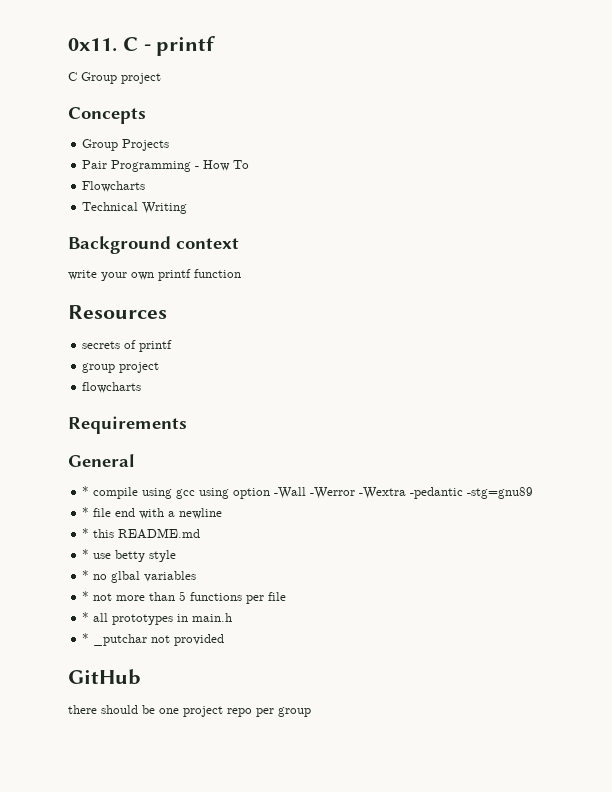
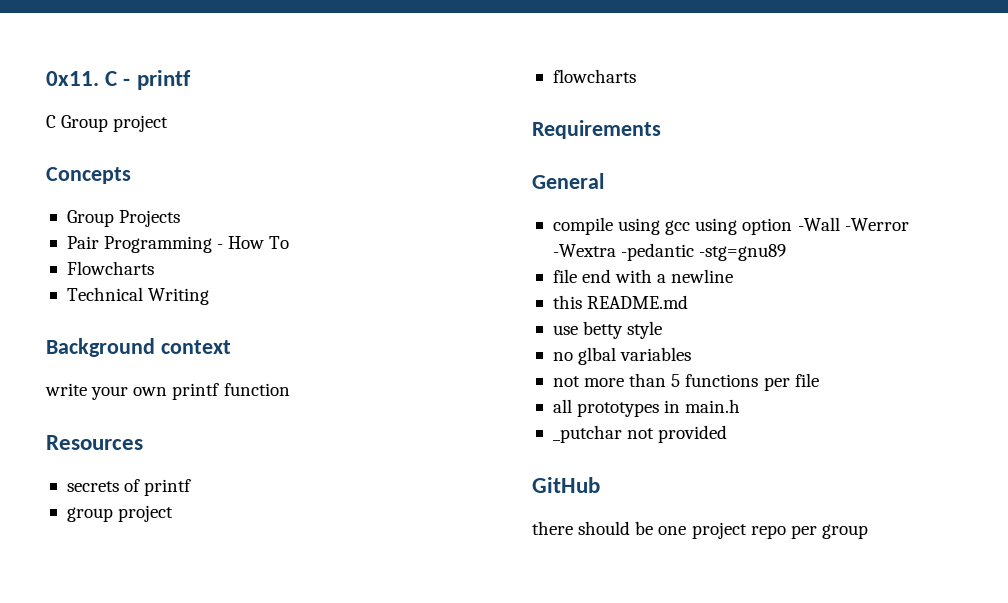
- * compile using gcc using option -Wall -Werror -Wextra -pedantic -stg=gnu89
+ compile using gcc using option -Wall -Werror -Wextra -pedantic -stg=gnu89
- * file end with a newline
+ file end with a newline
- * this README.md
+ this README.md
- * use betty style
+ use betty style
- * no glbal variables
+ no glbal variables
- * not more than 5 functions per file
+ not more than 5 functions per file
- * all prototypes in main.h
+ all prototypes in main.h
- * _putchar not provided
+ _putchar not provided

